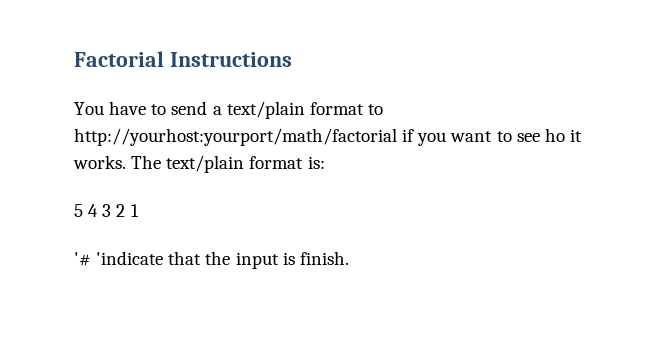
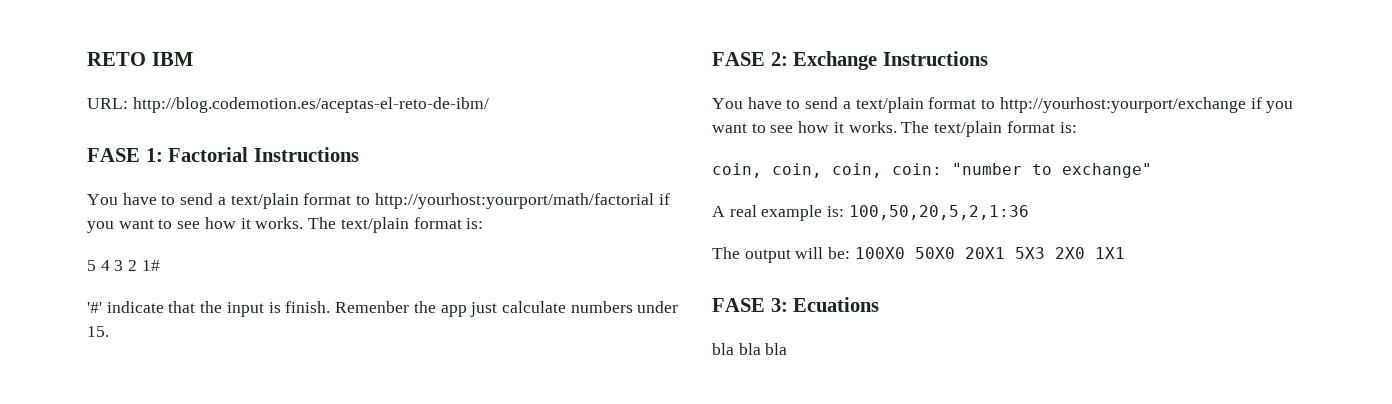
- Factorial Instructions
+ RETO IBM
+ URL: http://blog.codemotion.es/aceptas-el-reto-de-ibm/
+ FASE 1: Factorial Instructions
- You have to send a text/plain format to http://yourhost:yourport/math/factorial if you want to see ho it works.
+ You have to send a text/plain format to http://yourhost:yourport/math/factorial if you want to see how it works.
- 5 4 3 2 1
- '# 'indicate that the input is finish.
+ 5 4 3 2 1#
+ '#' indicate that the input is finish.
+ Remenber the app just calculate numbers under 15.
+ FASE 2: Exchange Instructions
+ You have to send a text/plain format to http://yourhost:yourport/exchange if you want to see how it works. The text/plain format is:
+ coin, coin, coin, coin: "number to exchange"
+ A real example is: 100,50,20,5,2,1:36
+ The output will be: 100X0 50X0 20X1 5X3 2X0 1X1
+ FASE 3: Ecuations
+ bla bla bla

